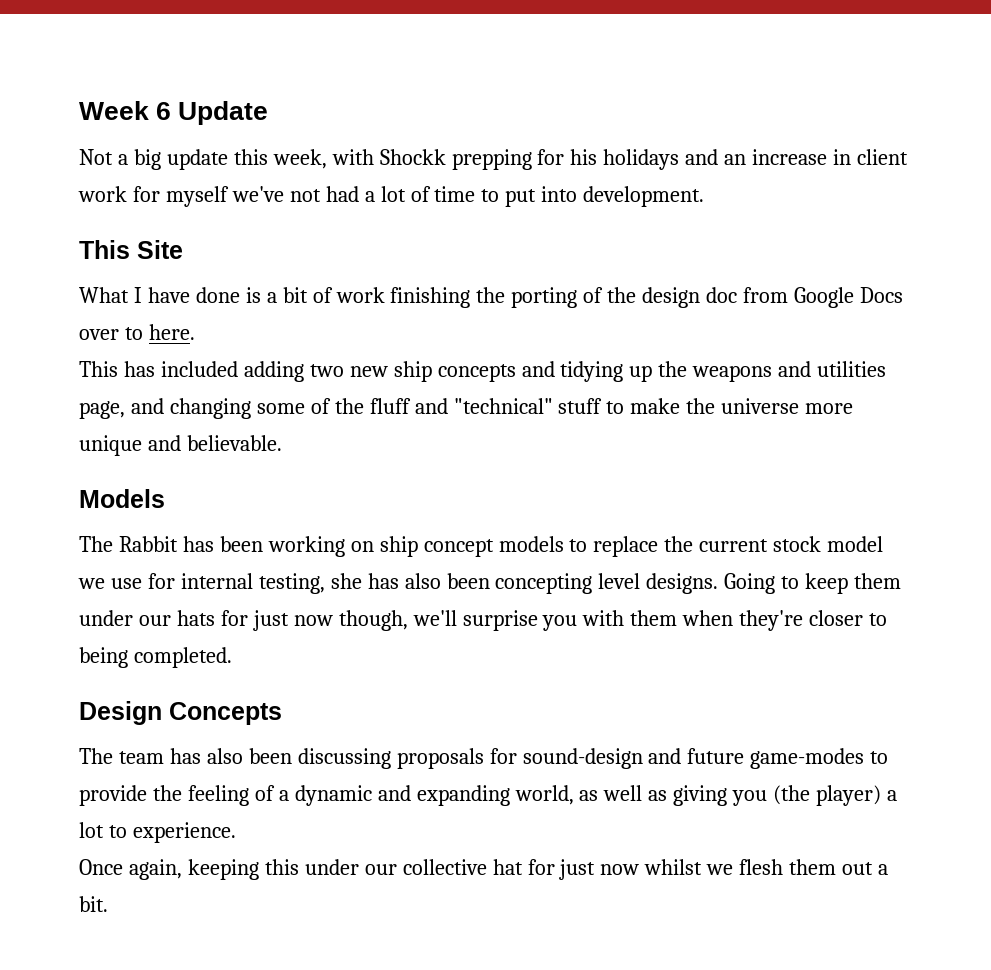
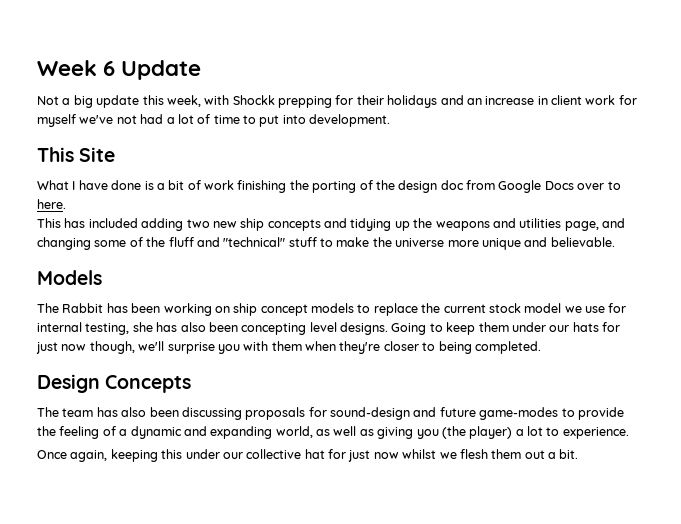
- Not a big update this week, with Shockk prepping for his holidays and an increase in client work for myself we've not had a lot of time to put into development.
+ Not a big update this week, with Shockk prepping for their holidays and an increase in client work for myself we've not had a lot of time to put into development.

